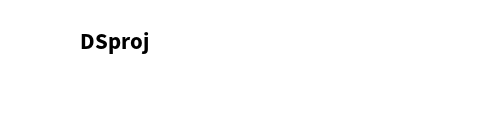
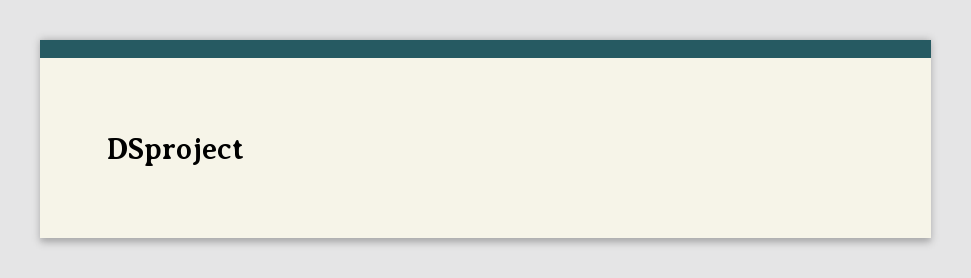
- DSproj
+ DSproject

